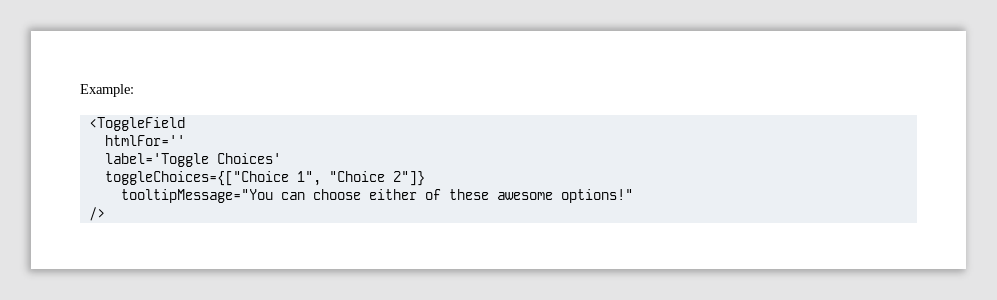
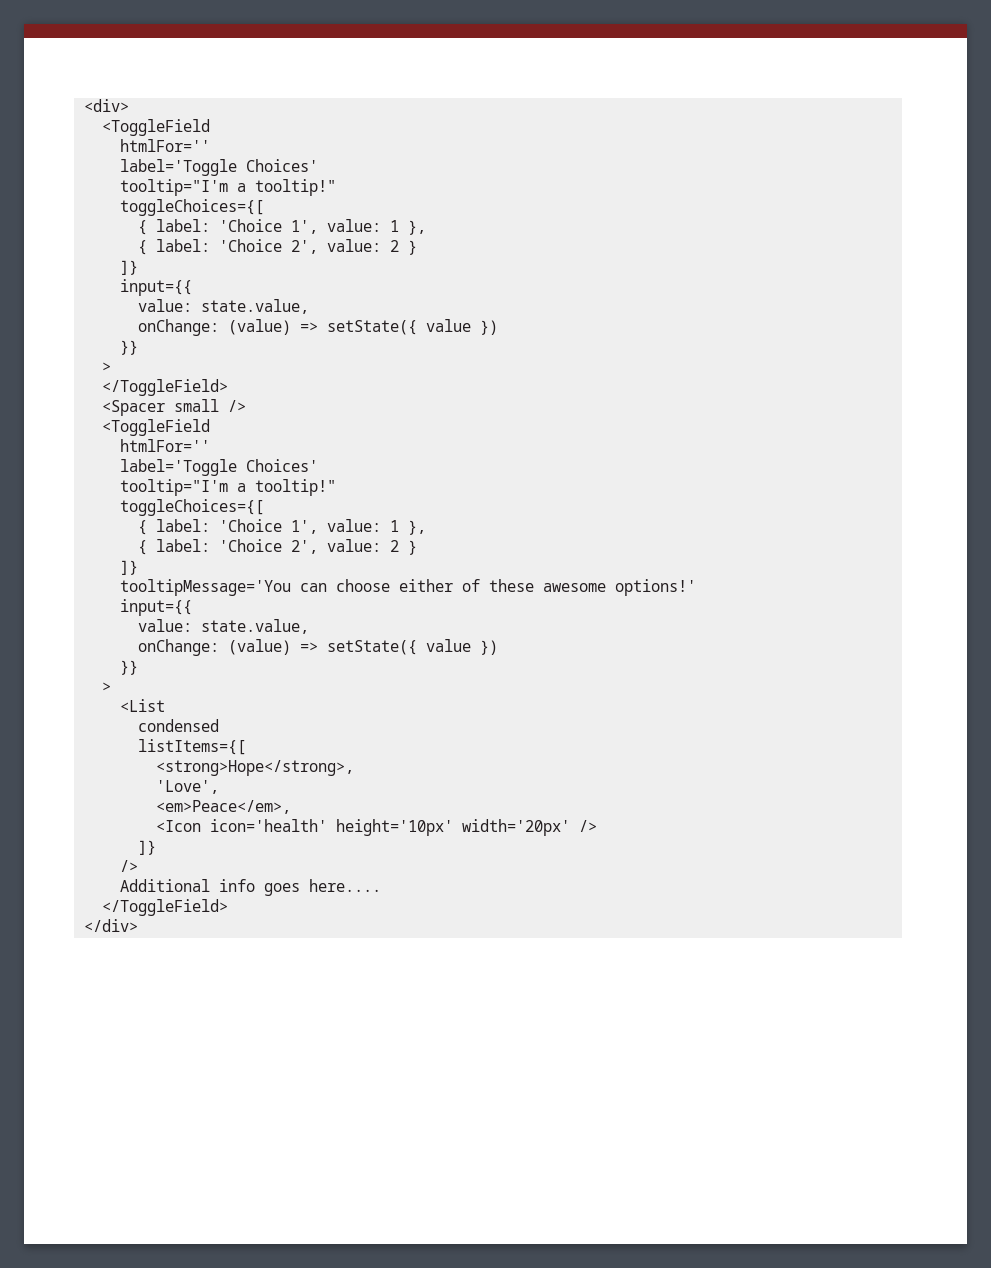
- Example:
+ <div>
  <ToggleField
  htmlFor=''
  label='Toggle Choices'
- toggleChoices={["Choice 1", "Choice 2"]}
- tooltipMessage="You can choose either of these awesome options!"
+ tooltip="I'm a tooltip!"
+ toggleChoices={[
+ { label: 'Choice 1', value: 1 },
+ { label: 'Choice 2', value: 2 }
+ ]}
+ input={{
+ value: state.value,
+ onChange: (value) => setState({ value })
+ }}
+ >
+ </ToggleField>
+ <Spacer small />
+ <ToggleField
+ htmlFor=''
+ label='Toggle Choices'
+ tooltip="I'm a tooltip!"
+ toggleChoices={[
+ { label: 'Choice 1', value: 1 },
+ { label: 'Choice 2', value: 2 }
+ ]}
+ tooltipMessage='You can choose either of these awesome options!'
+ input={{
+ value: state.value,
+ onChange: (value) => setState({ value })
+ }}
+ >
+ <List
+ condensed
+ listItems={[
+ <strong>Hope</strong>,
+ 'Love',
+ <em>Peace</em>,
+ <Icon icon='health' height='10px' width='20px' />
+ ]}
  />
+ Additional info goes here....
+ </ToggleField>
+ </div>

